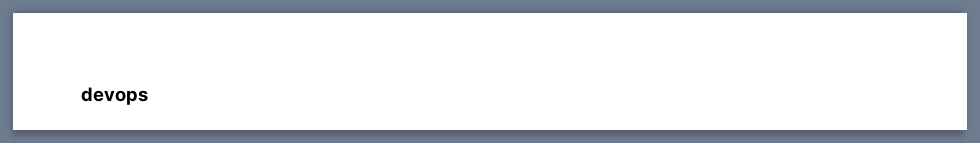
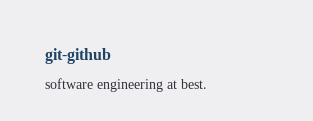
- devops
+ git-github
+ software engineering at best.

